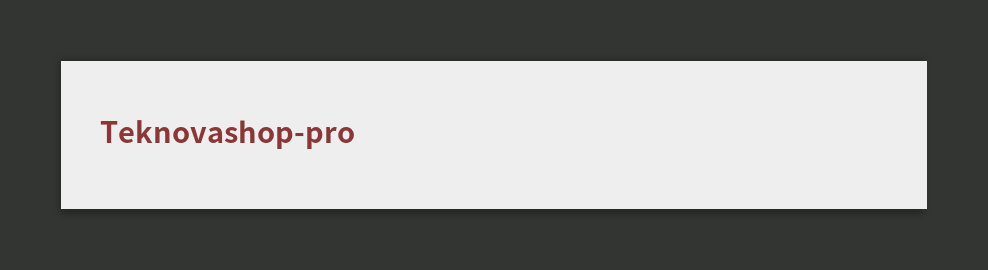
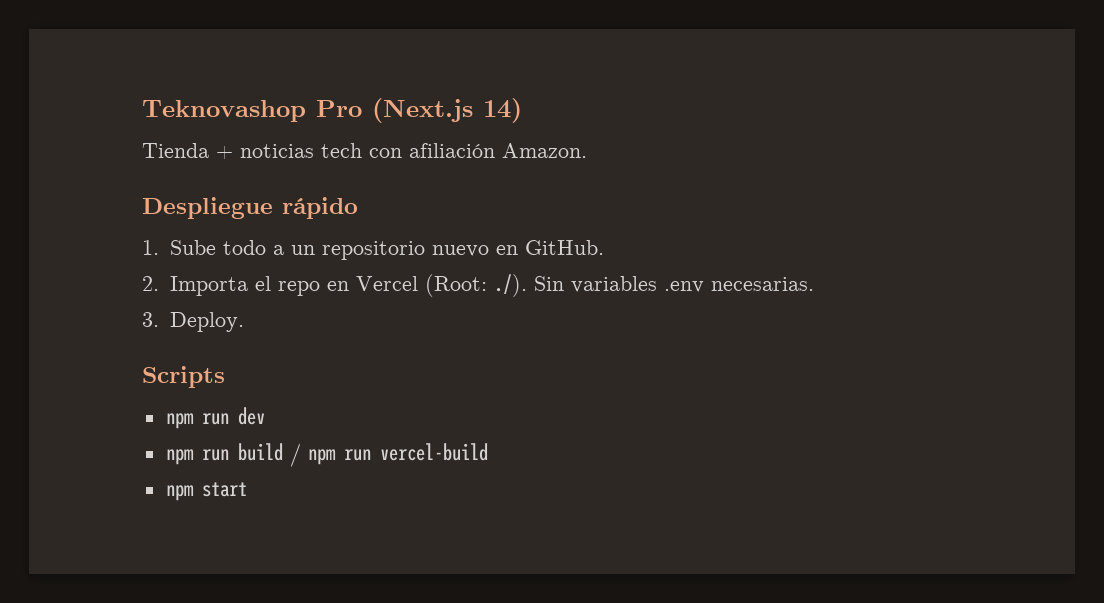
- Teknovashop-pro
+ Teknovashop Pro (Next.js 14)
+ Tienda + noticias tech con afiliación Amazon.
+ Despliegue rápido
+ 1. Sube todo a un repositorio nuevo en GitHub.
+ 2. Importa el repo en Vercel (Root: ./). Sin variables .env necesarias.
+ 3. Deploy.
+ Scripts
+ npm run dev
+ npm run build / npm run vercel-build
+ npm start

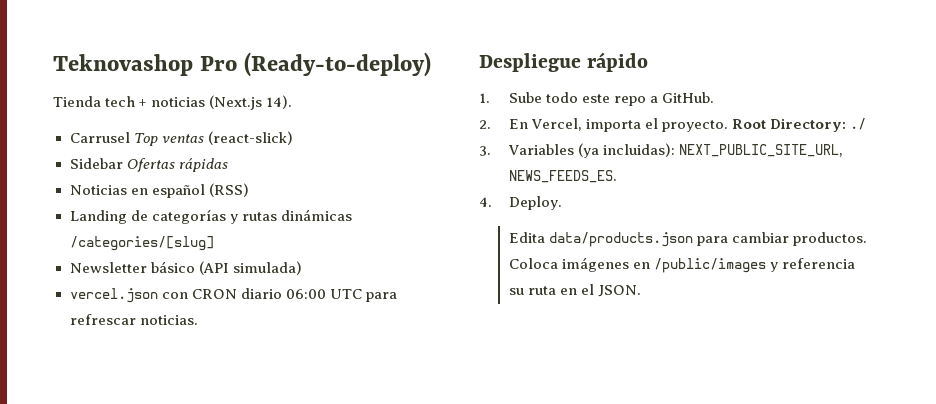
- Teknovashop Pro (Next.js 14)
+ Teknovashop Pro (Ready-to-deploy)
- Tienda + noticias tech con afiliación Amazon.
+ Tienda tech + noticias (Next.js 14).
+ Carrusel Top ventas (react-slick)
+ Sidebar Ofertas rápidas
+ Noticias en español (RSS)
+ Landing de categorías y rutas dinámicas /categories/[slug]
+ Newsletter básico (API simulada)
+ vercel.json con CRON diario 06:00 UTC para refrescar noticias.
- 1. Sube todo a un repositorio nuevo en GitHub.
- 2. Importa el repo en Vercel (Root: ./). Sin variables .env necesarias.
- 3. Deploy.
- Scripts
- npm run dev
- npm run build / npm run vercel-build
- npm start
+ 1. Sube todo este repo a GitHub.
+ 2. En Vercel, importa el proyecto. Root Directory: ./
+ 3. Variables (ya incluidas): NEXT_PUBLIC_SITE_URL, NEWS_FEEDS_ES.
+ 4. Deploy.
+ Edita data/products.json para cambiar productos. Coloca imágenes en /public/images y referencia su ruta en el JSON.

